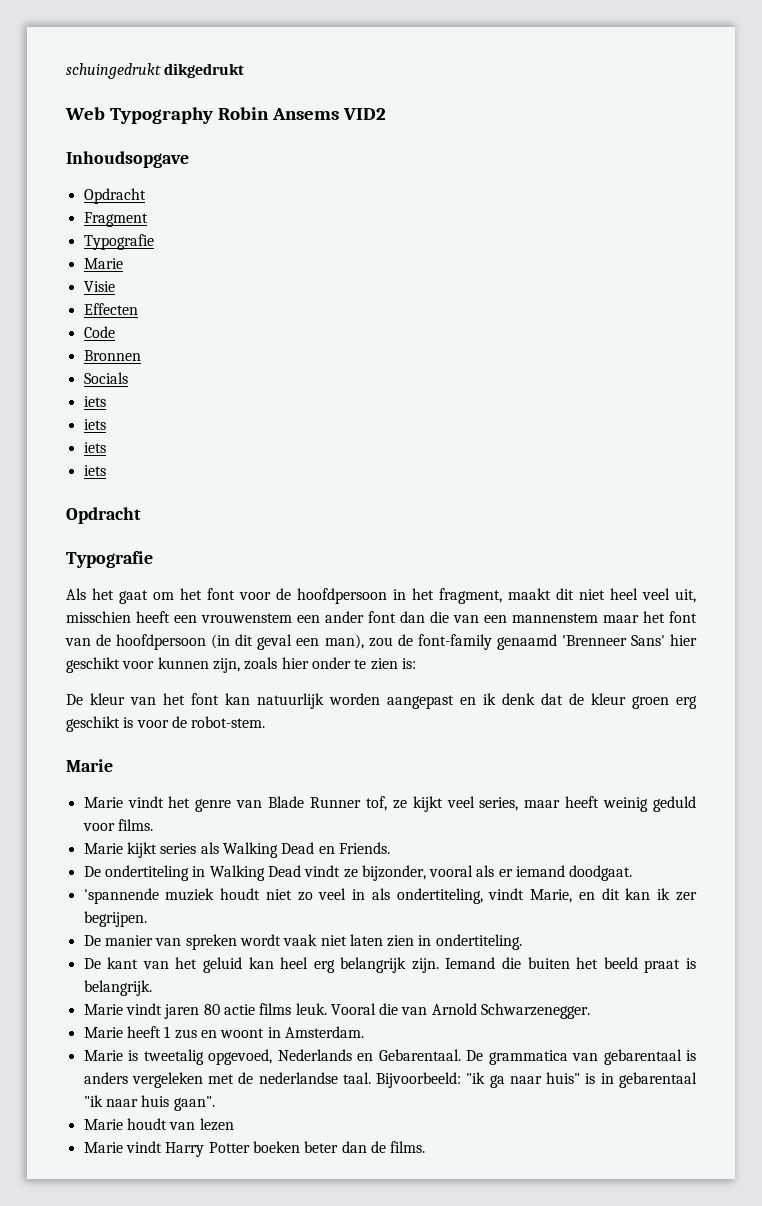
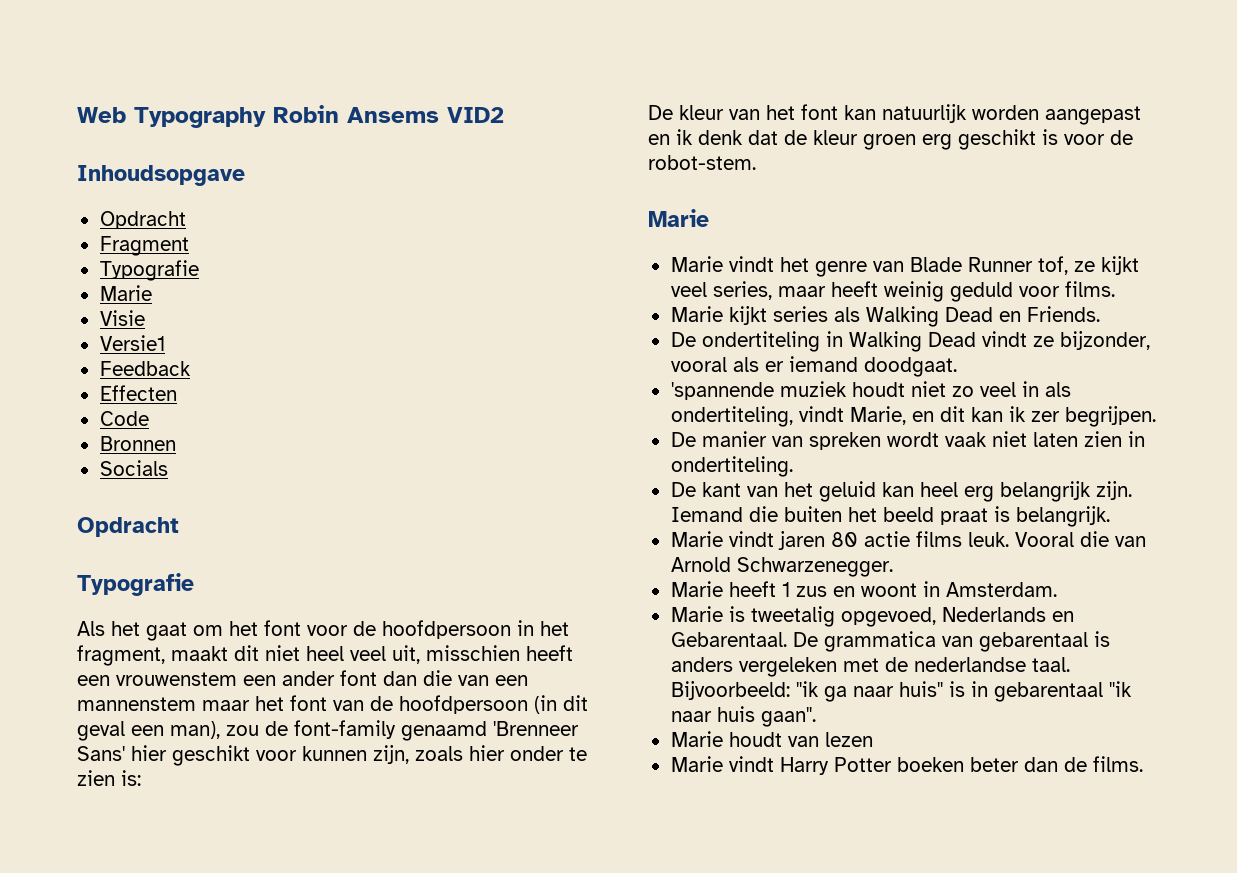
- schuingedrukt dikgedrukt
+ Versie1
+ Feedback
  Socials
- iets
- iets
- iets
- iets

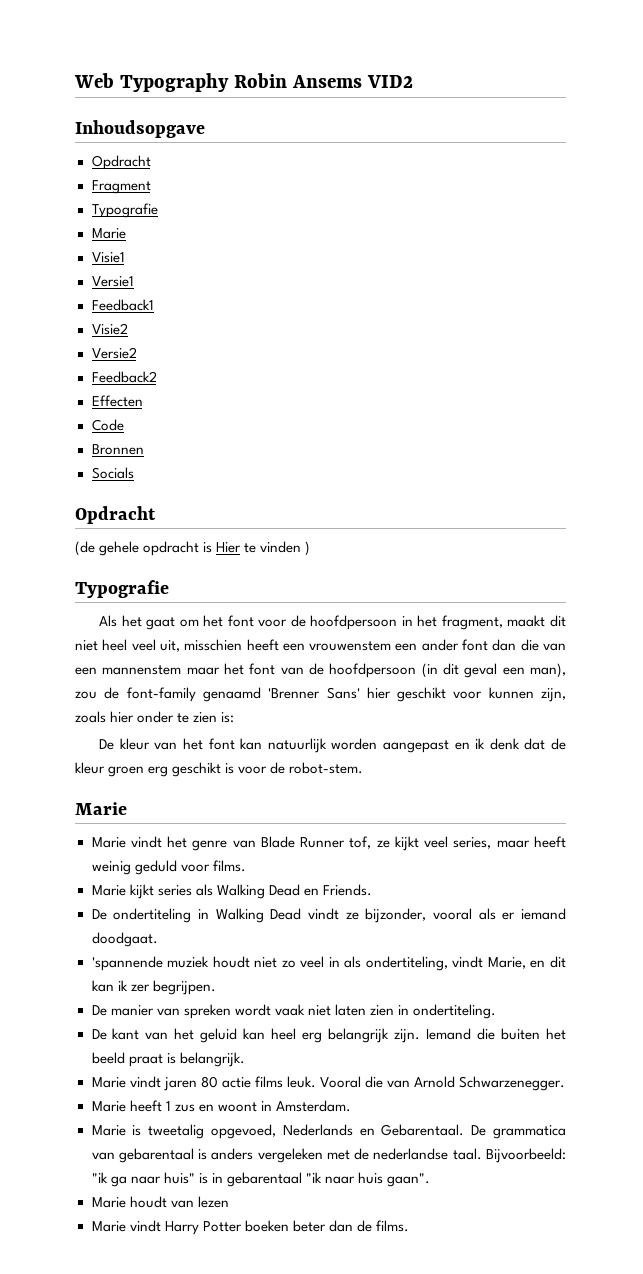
- Visie
+ Visie1
- Feedback
+ Feedback1
+ Visie2
+ Versie2
+ Feedback2
+ (de gehele opdracht is Hier te vinden )
- Als het gaat om het font voor de hoofdpersoon in het fragment, maakt dit niet heel veel uit, misschien heeft een vrouwenstem een ander font dan die van een mannenstem maar het font van de hoofdpersoon (in dit geval een man), zou de font-family genaamd 'Brenneer Sans' hier geschikt voor kunnen zijn, zoals hier onder te zien is:
+ Als het gaat om het font voor de hoofdpersoon in het fragment, maakt dit niet heel veel uit, misschien heeft een vrouwenstem een ander font dan die van een mannenstem maar het font van de hoofdpersoon (in dit geval een man), zou de font-family genaamd 'Brenner Sans' hier geschikt voor kunnen zijn, zoals hier onder te zien is:

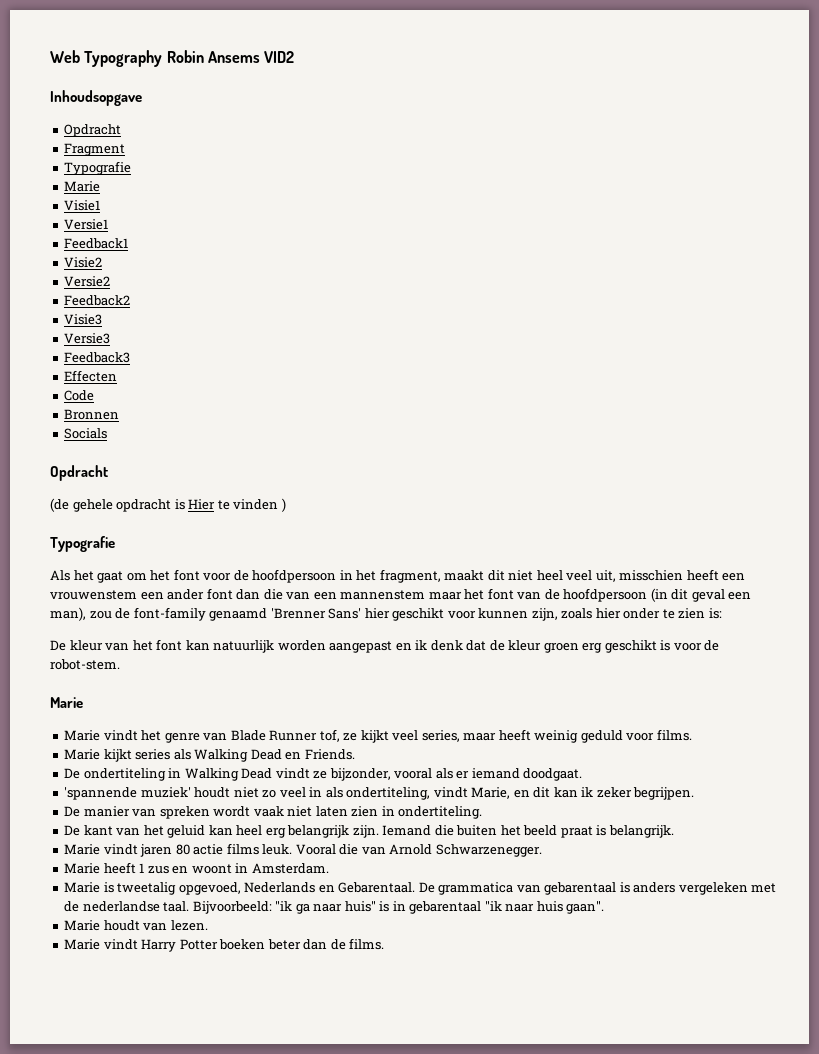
+ Visie3
+ Versie3
+ Feedback3
- 'spannende muziek houdt niet zo veel in als ondertiteling, vindt Marie, en dit kan ik zer begrijpen.
+ 'spannende muziek' houdt niet zo veel in als ondertiteling, vindt Marie, en dit kan ik zeker begrijpen.
- Marie houdt van lezen
+ Marie houdt van lezen.

